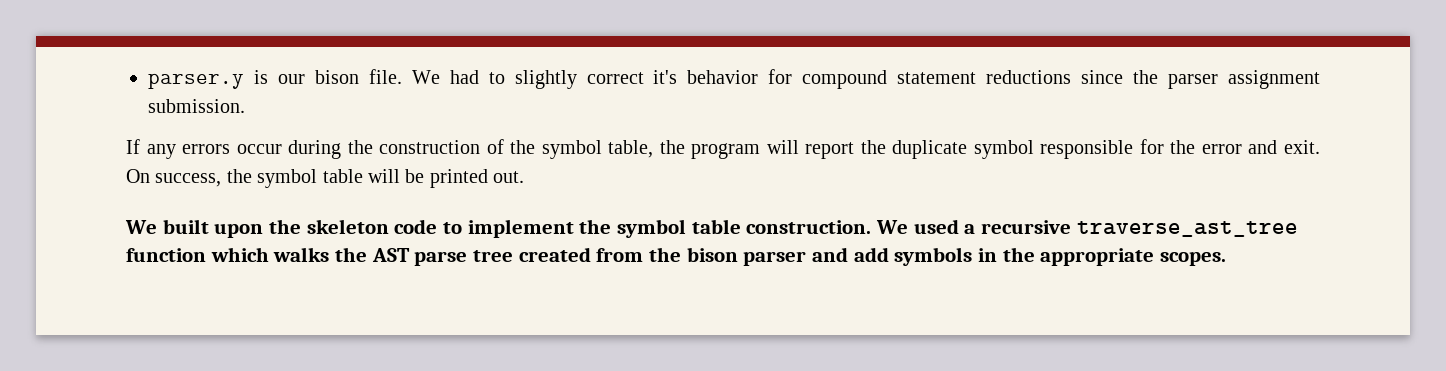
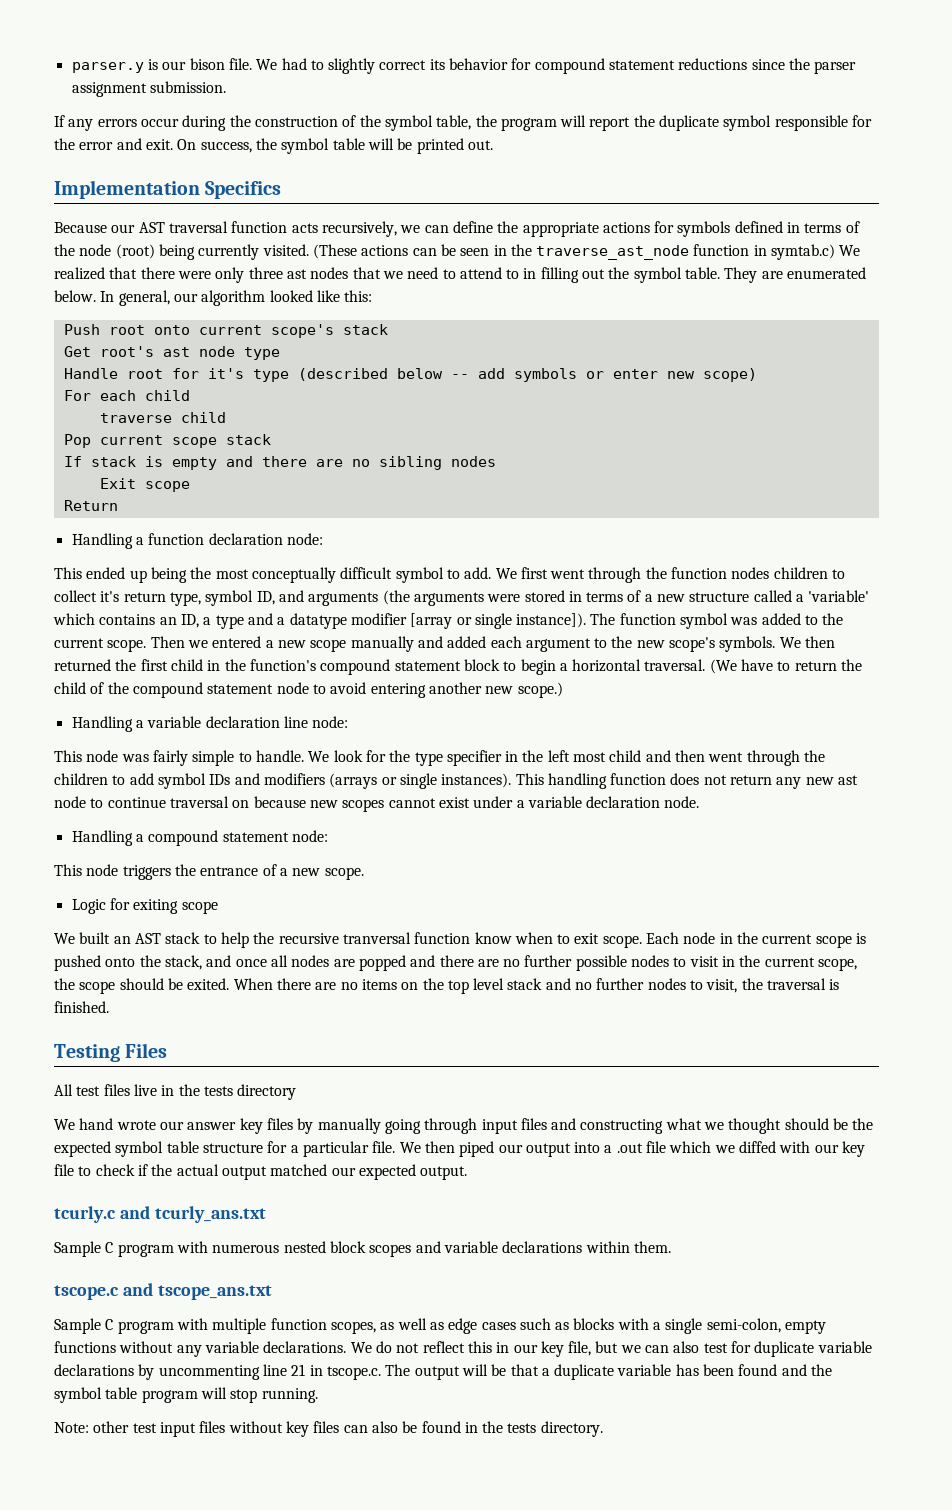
- We had to slightly correct it's behavior for compound statement reductions since the parser assignment submission.
+ We had to slightly correct its behavior for compound statement reductions since the parser assignment submission.
- We built upon the skeleton code to implement the symbol table construction. We used a recursive traverse_ast_tree function which walks the AST parse tree created from the bison parser and add symbols in the appropriate scopes.
+ Implementation Specifics
+ Because our AST traversal function acts recursively, we can define the appropriate actions for symbols defined in terms of the node (root) being currently visited. (These actions can be seen in the traverse_ast_node function in symtab.c) We realized that there were only three ast nodes that we need to attend to in filling out the symbol table. They are enumerated below. In general, our algorithm looked like this:
+ Push root onto current scope's stack
+ Get root's ast node type
+ Handle root for it's type (described below -- add symbols or enter new scope)
+ For each child
+ traverse child
+ Pop current scope stack
+ If stack is empty and there are no sibling nodes
+ Exit scope
+ Return
+ Handling a function declaration node:
+ This ended up being the most conceptually difficult symbol to add. We first went through the function nodes children to collect it's return type, symbol ID, and arguments (the arguments were stored in terms of a new structure called a 'variable' which contains an ID, a type and a datatype modifier [array or single instance]). The function symbol was added to the current scope. Then we entered a new scope manually and added each argument to the new scope's symbols. We then returned the first child in the function's compound statement block to begin a horizontal traversal. (We have to return the child of the compound statement node to avoid entering another new scope.)
+ Handling a variable declaration line node:
+ This node was fairly simple to handle. We look for the type specifier in the left most child and then went through the children to add symbol IDs and modifiers (arrays or single instances). This handling function does not return any new ast node to continue traversal on because new scopes cannot exist under a variable declaration node.
+ Handling a compound statement node:
+ This node triggers the entrance of a new scope.
+ Logic for exiting scope
+ We built an AST stack to help the recursive tranversal function know when to exit scope. Each node in the current scope is pushed onto the stack, and once all nodes are popped and there are no further possible nodes to visit in the current scope, the scope should be exited. When there are no items on the top level stack and no further nodes to visit, the traversal is finished.
+ Testing Files
+ All test files live in the tests directory
+ We hand wrote our answer key files by manually going through input files and constructing what we thought should be the expected symbol table structure for a particular file. We then piped our output into a .out file which we diffed with our key file to check if the actual output matched our expected output.
+ tcurly.c and tcurly_ans.txt
+ Sample C program with numerous nested block scopes and variable declarations within them.
+ tscope.c and tscope_ans.txt
+ Sample C program with multiple function scopes, as well as edge cases such as blocks with a single semi-colon, empty functions without any variable declarations. We do not reflect this in our key file, but we can also test for duplicate variable declarations by uncommenting line 21 in tscope.c. The output will be that a duplicate variable has been found and the symbol table program will stop running.
+ Note: other test input files without key files can also be found in the tests directory.

